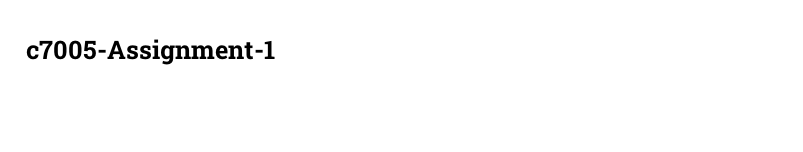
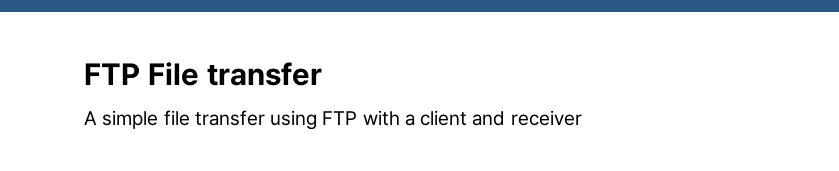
- c7005-Assignment-1
+ FTP File transfer
+ A simple file transfer using FTP with a client and receiver

